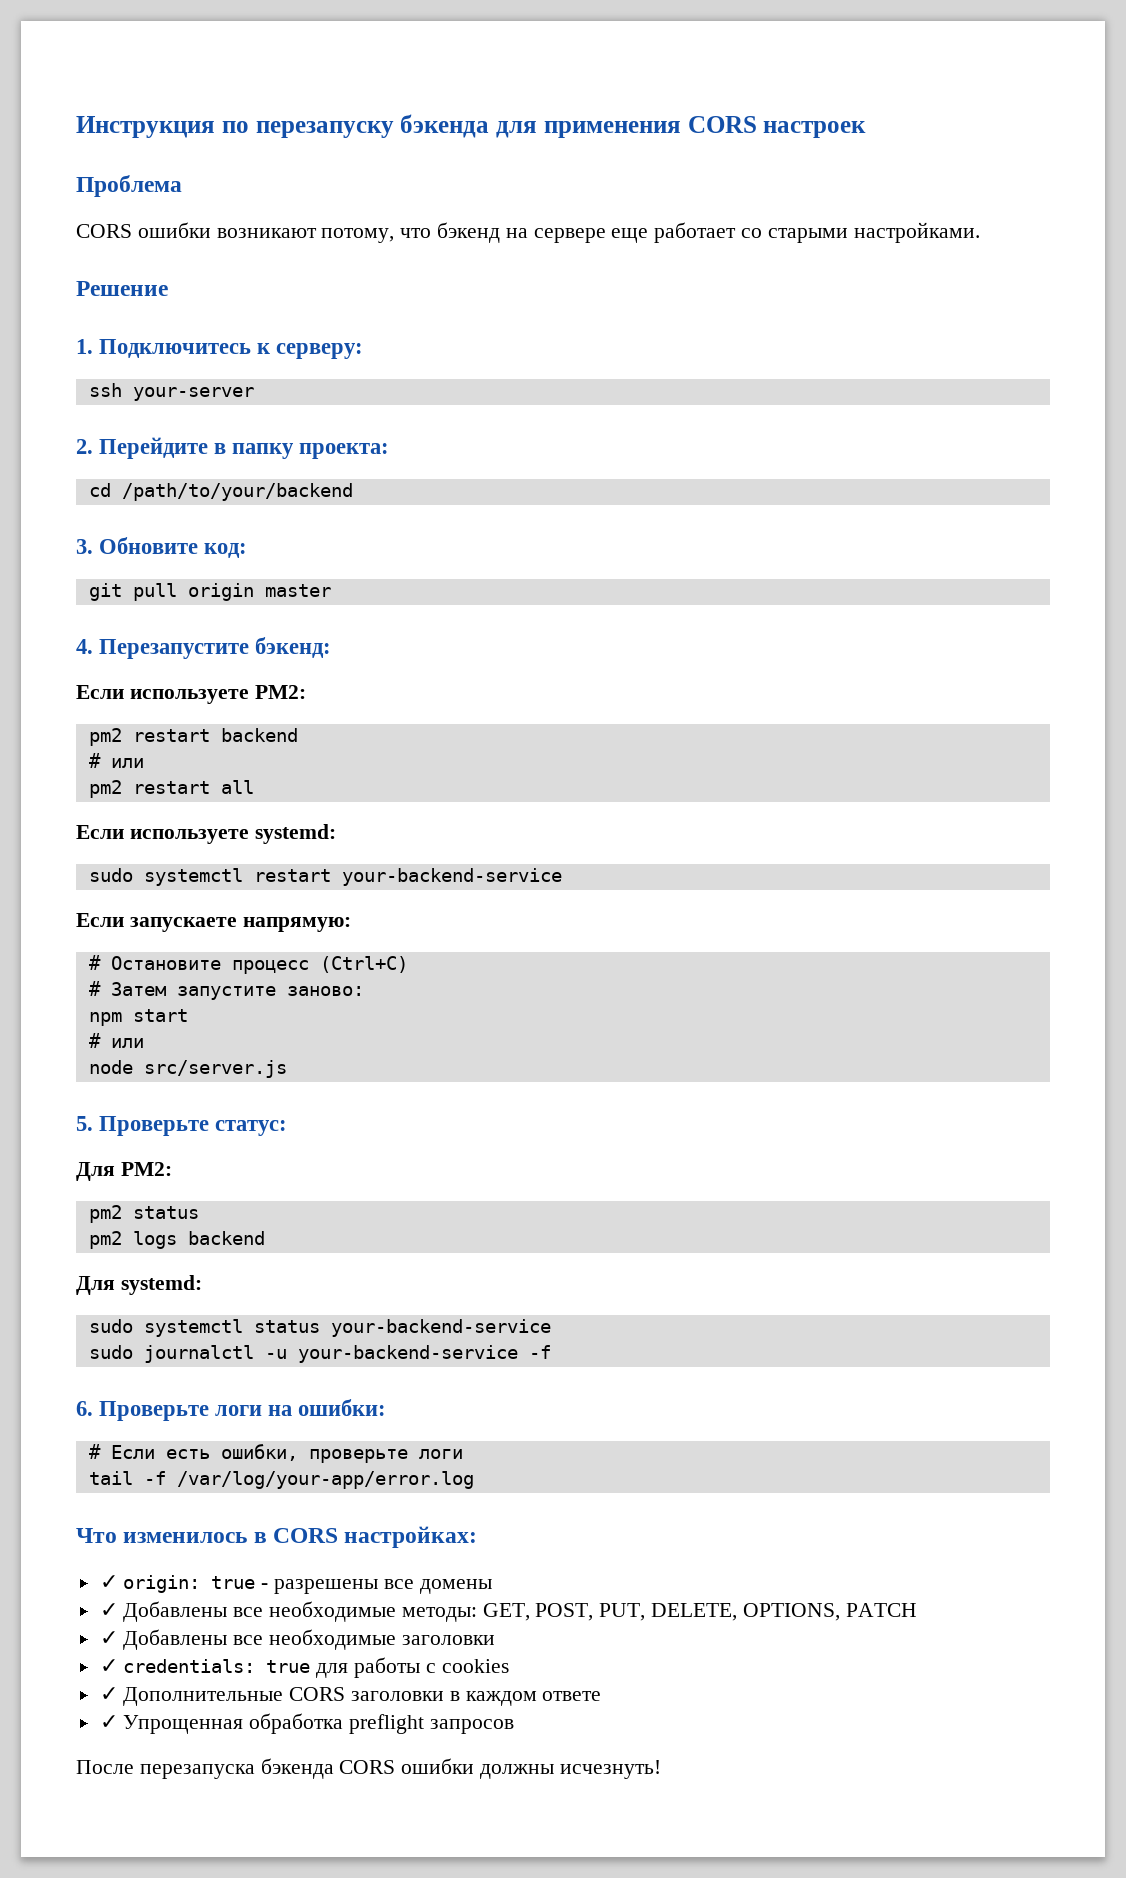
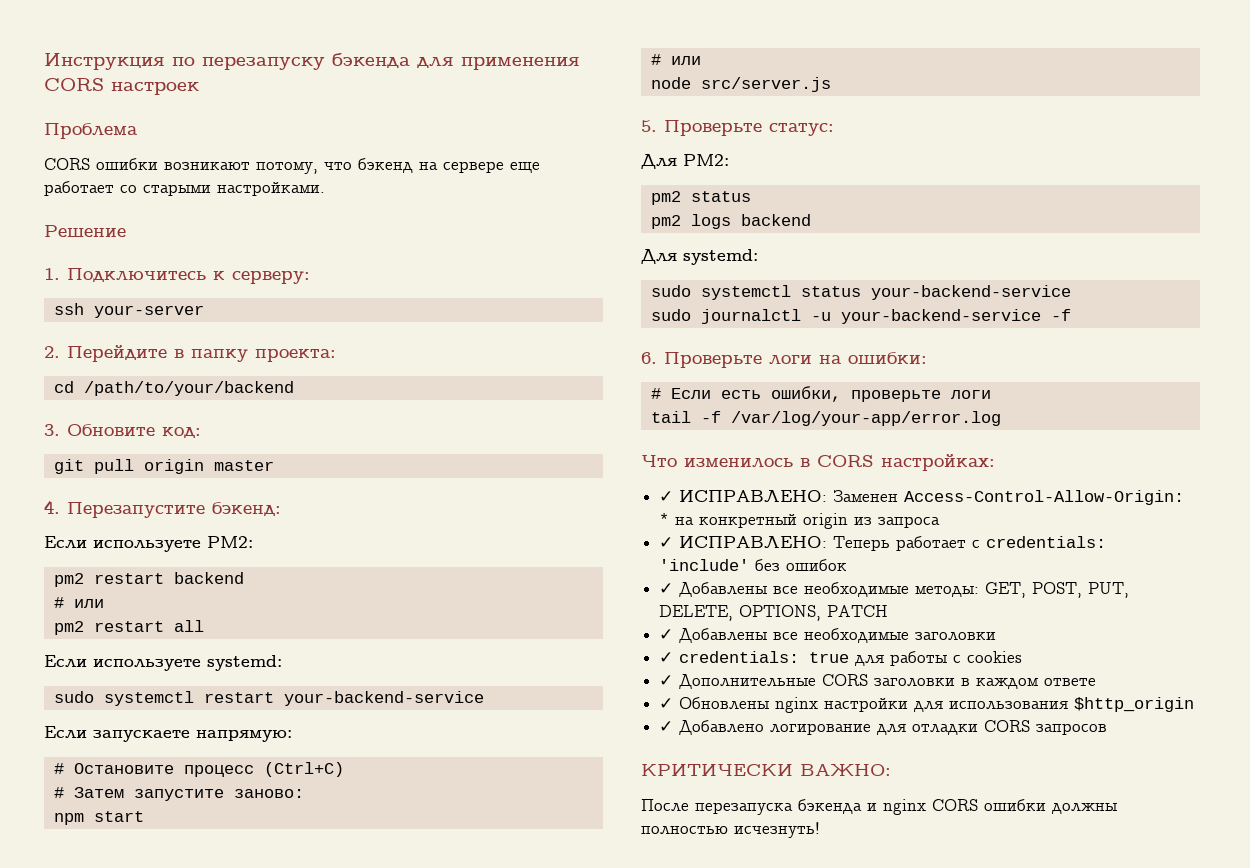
- ✓ origin: true - разрешены все домены
+ ✓ ИСПРАВЛЕНО: Заменен Access-Control-Allow-Origin: * на конкретный origin из запроса
+ ✓ ИСПРАВЛЕНО: Теперь работает с credentials: 'include' без ошибок
- ✓ Упрощенная обработка preflight запросов
+ ✓ Обновлены nginx настройки для использования $http_origin
+ ✓ Добавлено логирование для отладки CORS запросов
+ КРИТИЧЕСКИ ВАЖНО:
- После перезапуска бэкенда CORS ошибки должны исчезнуть!
+ После перезапуска бэкенда и nginx CORS ошибки должны полностью исчезнуть!

